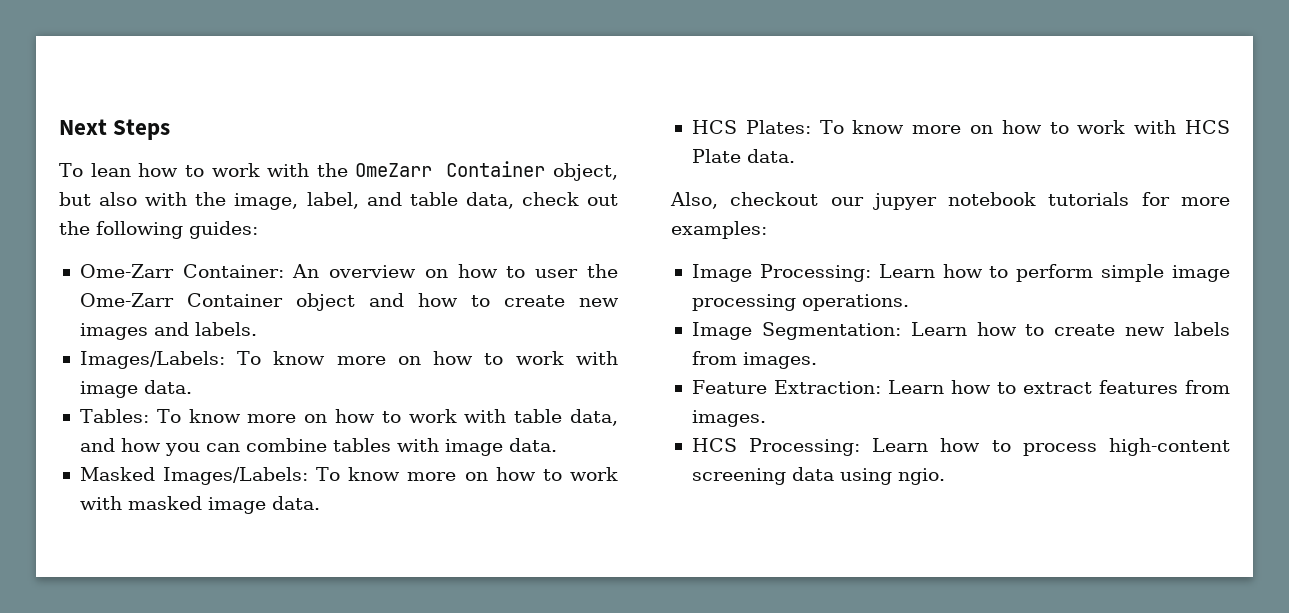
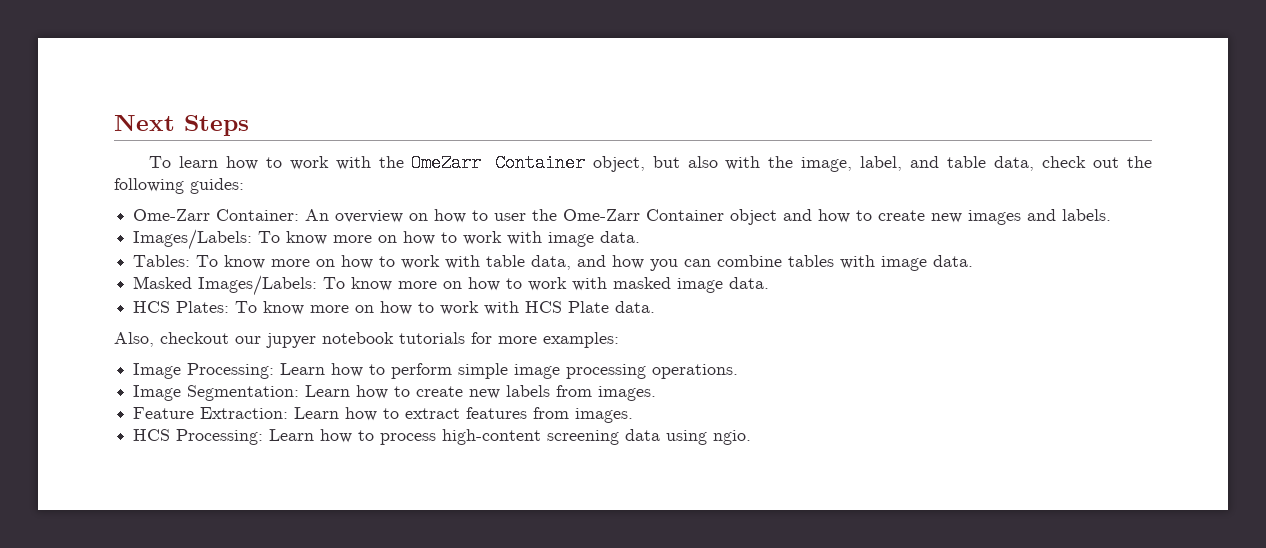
- To lean how to work with the OmeZarr Container object, but also with the image, label, and table data, check out the following guides:
+ To learn how to work with the OmeZarr Container object, but also with the image, label, and table data, check out the following guides:

